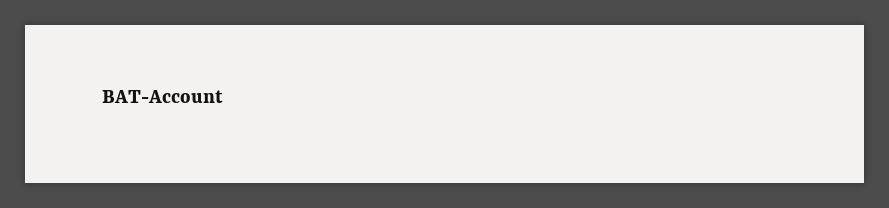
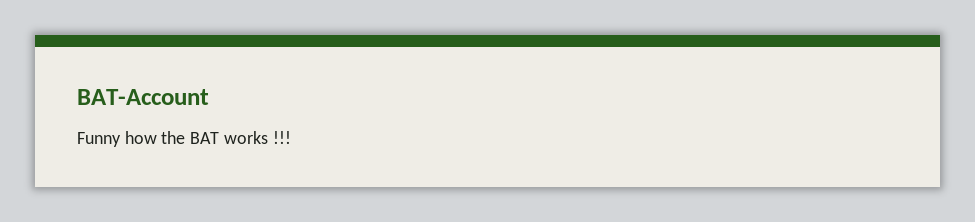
+ Funny how the BAT works !!!

